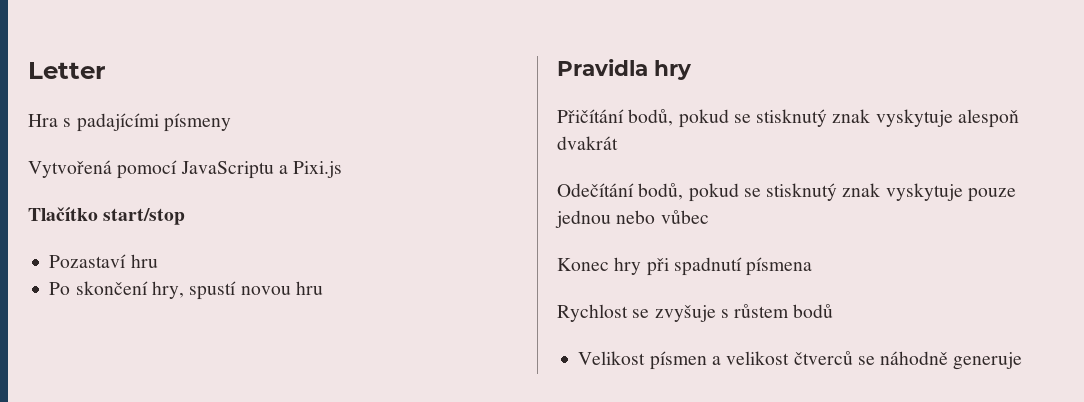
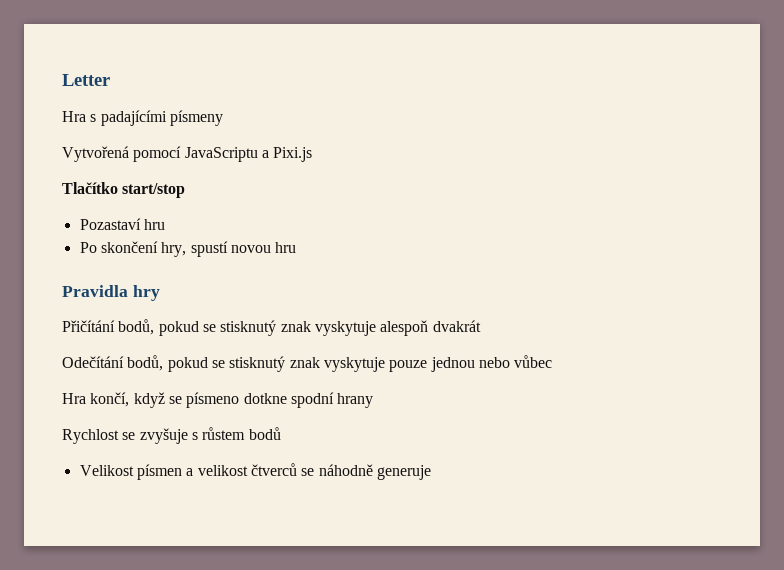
- Konec hry při spadnutí písmena
+ Hra končí, když se písmeno dotkne spodní hrany

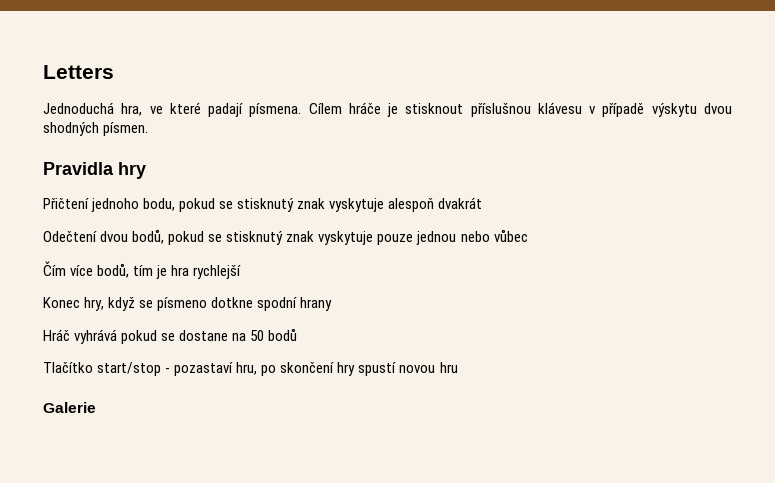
- Letter
- Hra s padajícími písmeny
- Vytvořená pomocí JavaScriptu a Pixi.js
- Tlačítko start/stop
- Pozastaví hru
- Po skončení hry, spustí novou hru
+ Letters
+ Jednoduchá hra, ve které padají písmena. Cílem hráče je stisknout příslušnou klávesu v případě výskytu dvou shodných písmen.
- Přičítání bodů, pokud se stisknutý znak vyskytuje alespoň dvakrát
+ Přičtení jednoho bodu, pokud se stisknutý znak vyskytuje alespoň dvakrát
- Odečítání bodů, pokud se stisknutý znak vyskytuje pouze jednou nebo vůbec
+ Odečtení dvou bodů, pokud se stisknutý znak vyskytuje pouze jednou nebo vůbec
- Hra končí, když se písmeno dotkne spodní hrany
+ Čím více bodů, tím je hra rychlejší
+ Konec hry, když se písmeno dotkne spodní hrany
- Rychlost se zvyšuje s růstem bodů
- Velikost písmen a velikost čtverců se náhodně generuje
+ Hráč vyhrává pokud se dostane na 50 bodů
+ Tlačítko start/stop - pozastaví hru, po skončení hry spustí novou hru
+ Galerie

